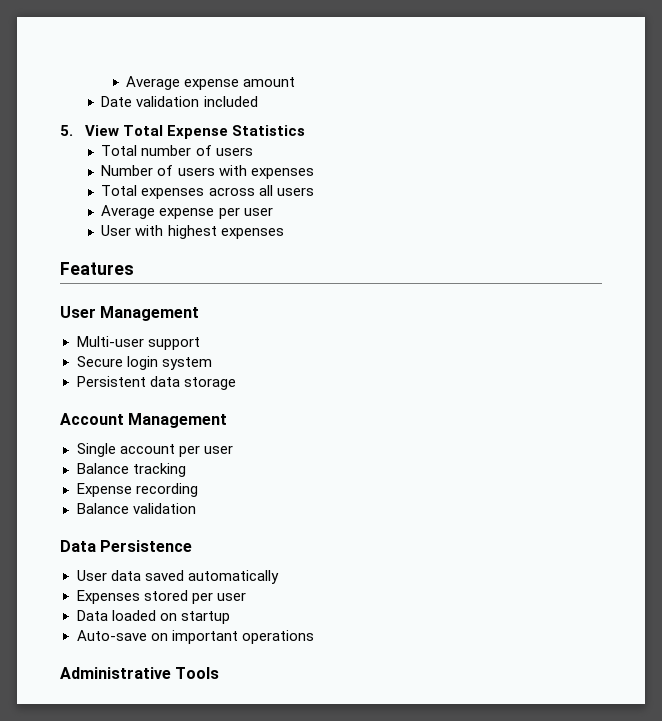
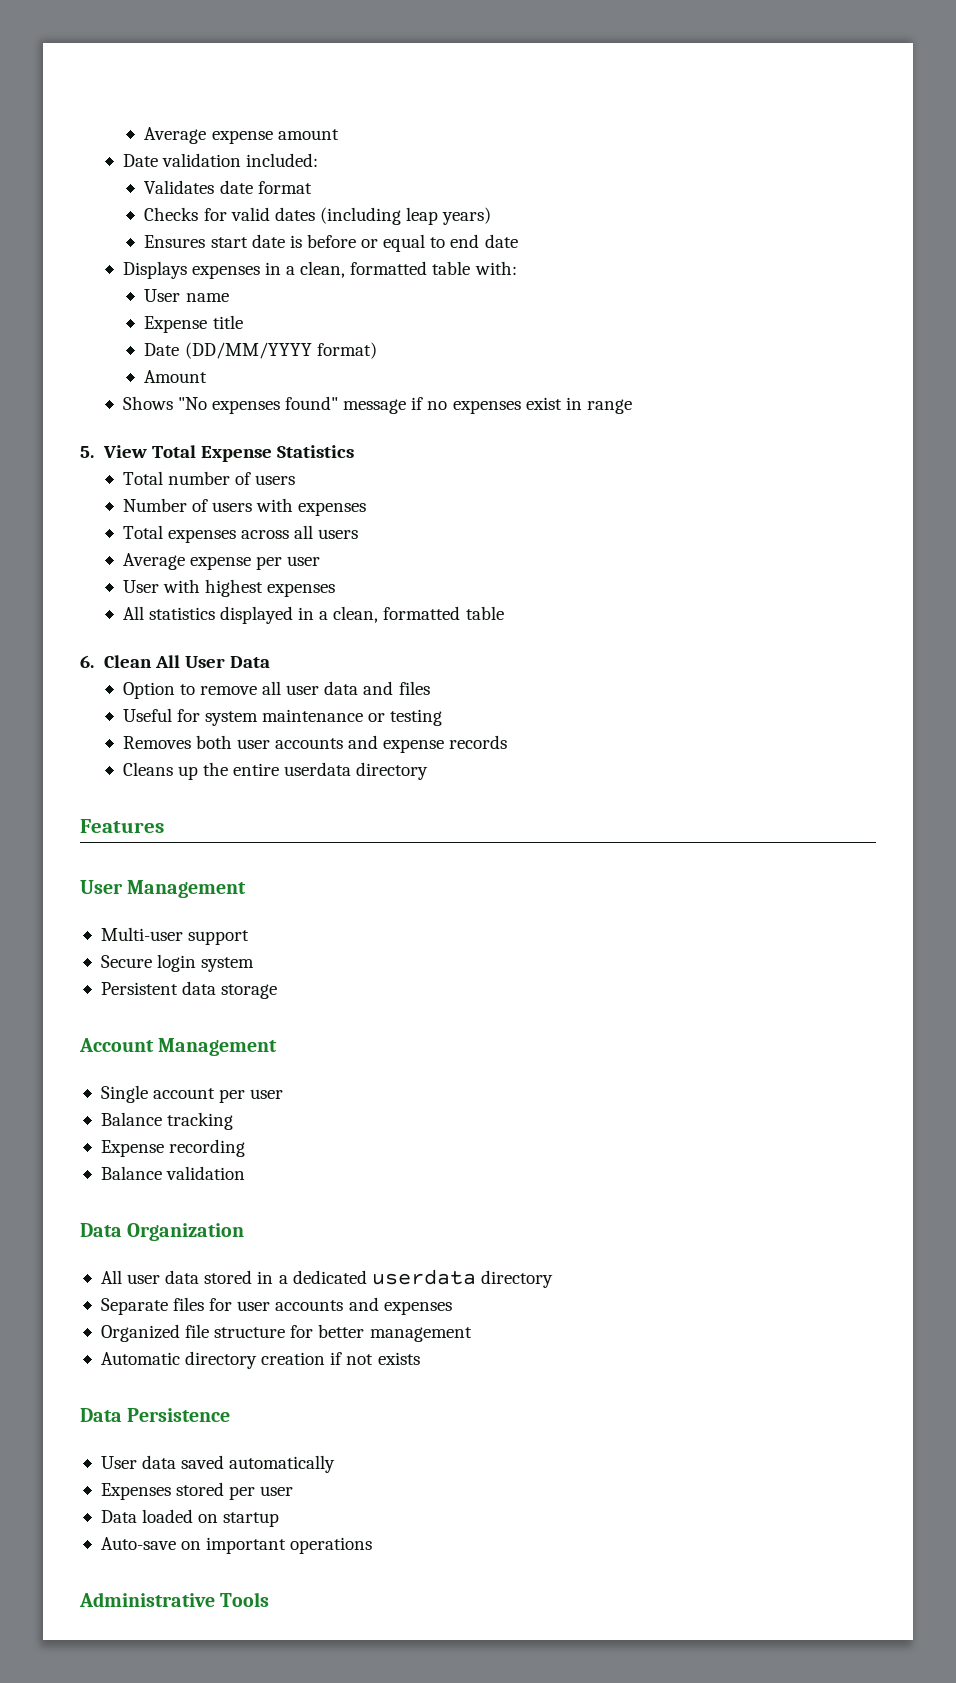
- Date validation included
+ Date validation included:
+ Validates date format
+ Checks for valid dates (including leap years)
+ Ensures start date is before or equal to end date
+ Displays expenses in a clean, formatted table with:
+ User name
+ Expense title
+ Date (DD/MM/YYYY format)
+ Amount
+ Shows "No expenses found" message if no expenses exist in range
+ All statistics displayed in a clean, formatted table
+ 6. Clean All User Data
+ Option to remove all user data and files
+ Useful for system maintenance or testing
+ Removes both user accounts and expense records
+ Cleans up the entire userdata directory
+ Data Organization
+ All user data stored in a dedicated userdata directory
+ Separate files for user accounts and expenses
+ Organized file structure for better management
+ Automatic directory creation if not exists

